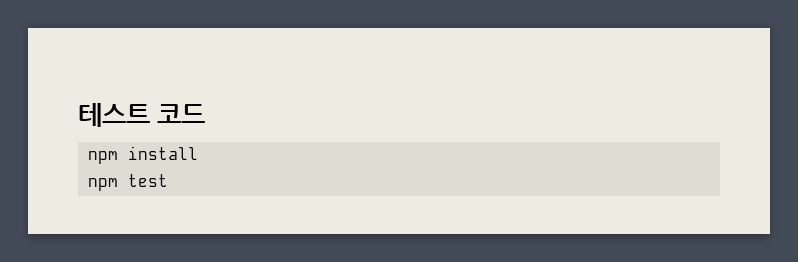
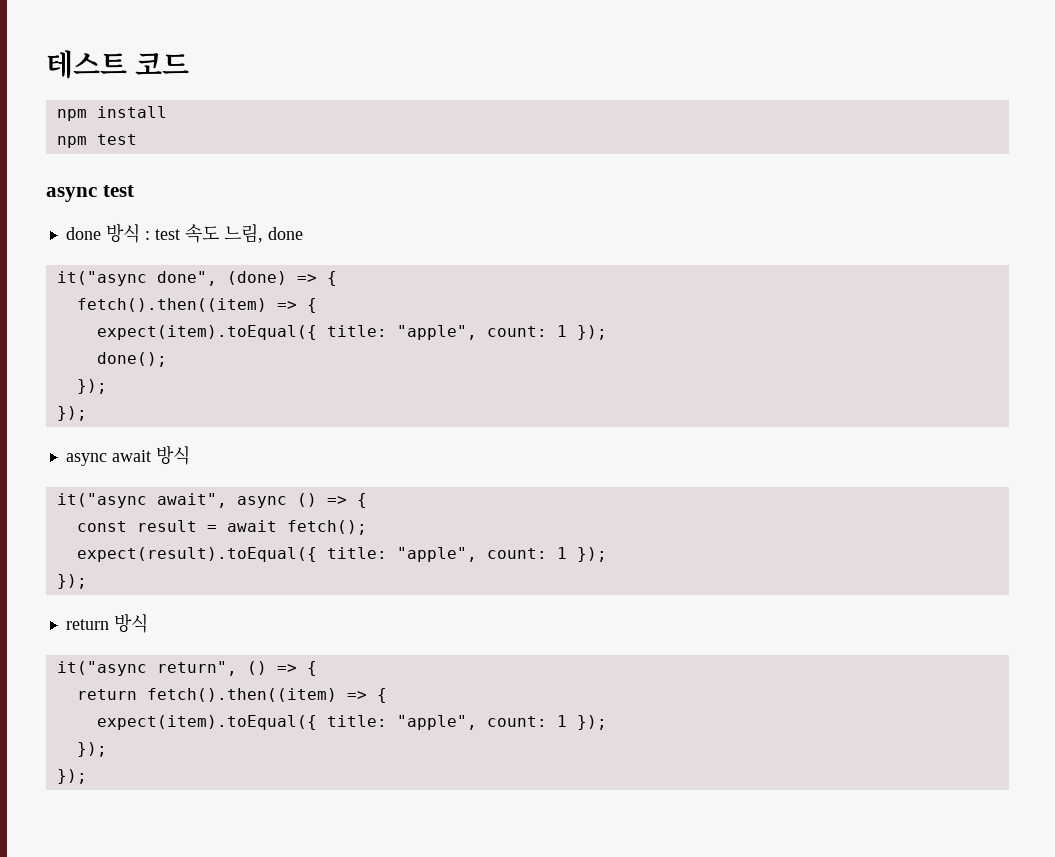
+ async test
+ done 방식 : test 속도 느림, done
+ it("async done", (done) => {
+ fetch().then((item) => {
+ expect(item).toEqual({ title: "apple", count: 1 });
+ done();
+ });
+ });
+ async await 방식
+ it("async await", async () => {
+ const result = await fetch();
+ expect(result).toEqual({ title: "apple", count: 1 });
+ });
+ return 방식
+ it("async return", () => {
+ return fetch().then((item) => {
+ expect(item).toEqual({ title: "apple", count: 1 });
+ });
+ });

